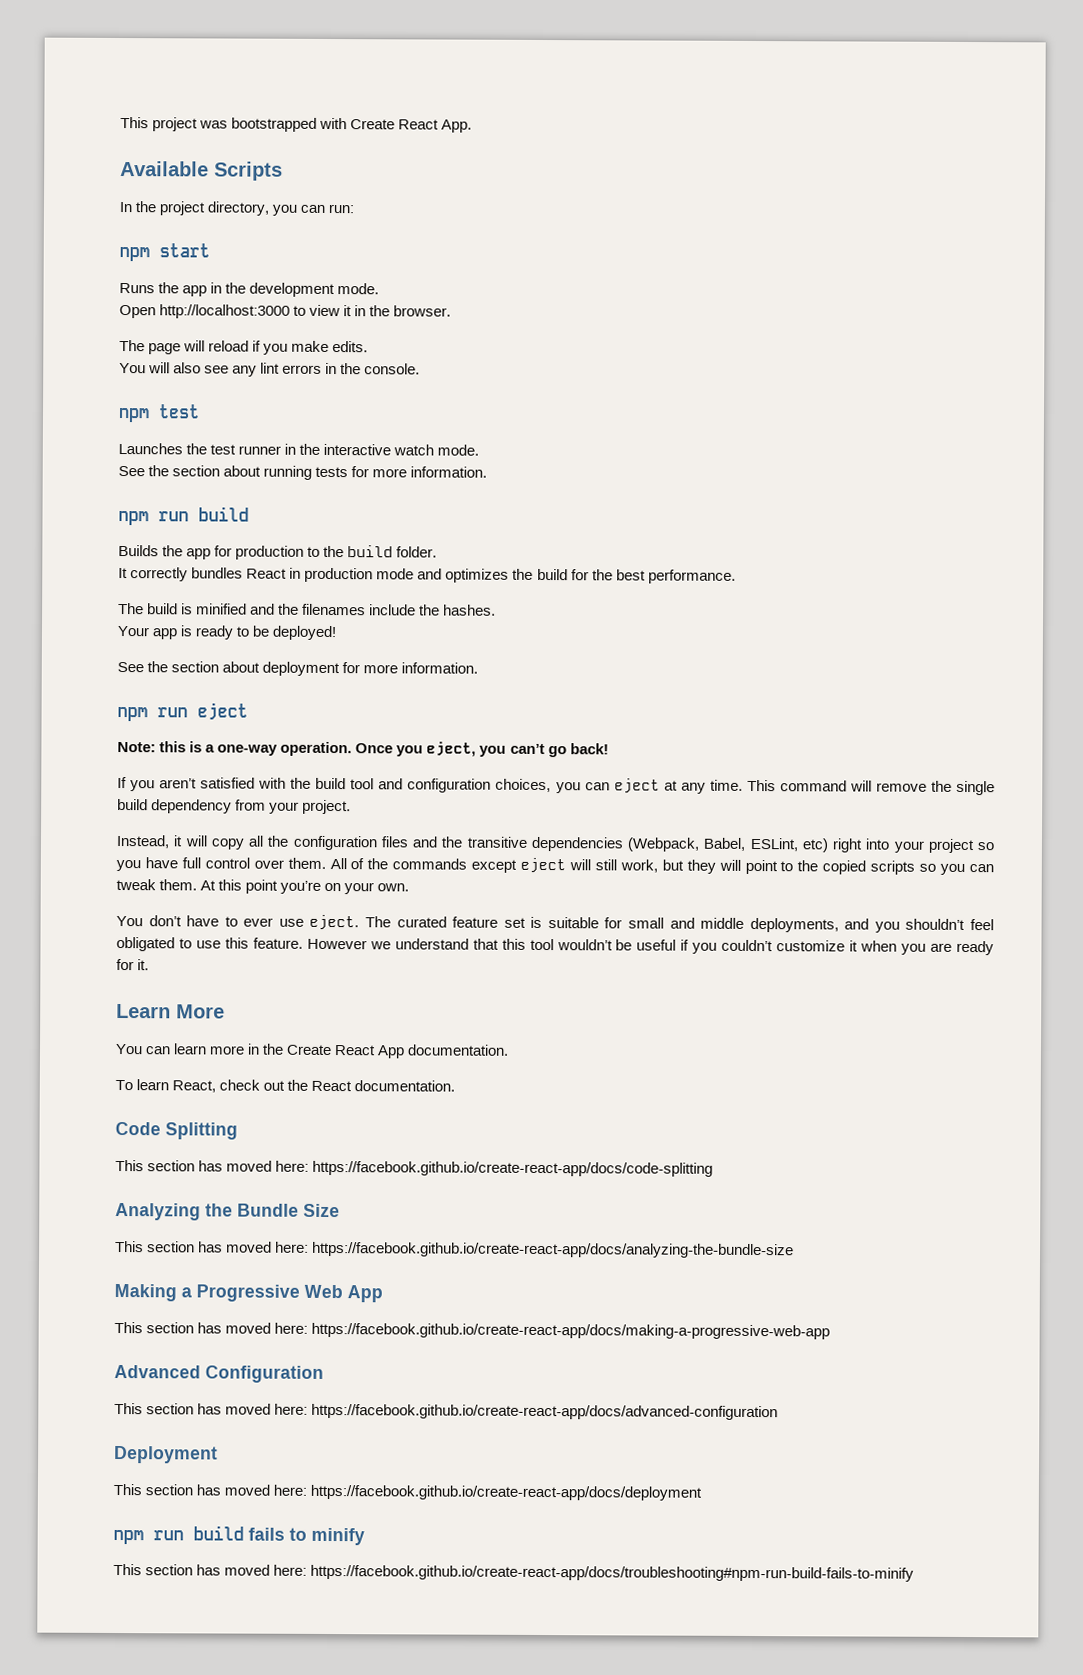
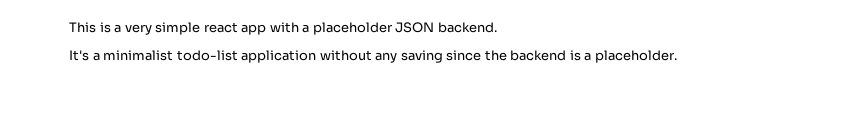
- This project was bootstrapped with Create React App.
- Available Scripts
- In the project directory, you can run:
- npm start
- Runs the app in the development mode.
- Open http://localhost:3000 to view it in the browser.
- The page will reload if you make edits.
- You will also see any lint errors in the console.
- npm test
- Launches the test runner in the interactive watch mode.
- See the section about running tests for more information.
- npm run build
- Builds the app for production to the build folder.
- It correctly bundles React in production mode and optimizes the build for the best performance.
- The build is minified and the filenames include the hashes.
- Your app is ready to be deployed!
- See the section about deployment for more information.
- npm run eject
- Note: this is a one-way operation. Once you eject, you can’t go back!
- If you aren’t satisfied with the build tool and configuration choices, you can eject at any time. This command will remove the single build dependency from your project.
- Instead, it will copy all the configuration files and the transitive dependencies (Webpack, Babel, ESLint, etc) right into your project so you have full control over them. All of the commands except eject will still work, but they will point to the copied scripts so you can tweak them. At this point you’re on your own.
- You don’t have to ever use eject. The curated feature set is suitable for small and middle deployments, and you shouldn’t feel obligated to use this feature. However we understand that this tool wouldn’t be useful if you couldn’t customize it when you are ready for it.
- Learn More
- You can learn more in the Create React App documentation.
- To learn React, check out the React documentation.
- Code Splitting
- This section has moved here: https://facebook.github.io/create-react-app/docs/code-splitting
- Analyzing the Bundle Size
- This section has moved here: https://facebook.github.io/create-react-app/docs/analyzing-the-bundle-size
- Making a Progressive Web App
- This section has moved here: https://facebook.github.io/create-react-app/docs/making-a-progressive-web-app
- Advanced Configuration
- This section has moved here: https://facebook.github.io/create-react-app/docs/advanced-configuration
- Deployment
- This section has moved here: https://facebook.github.io/create-react-app/docs/deployment
- npm run build fails to minify
- This section has moved here: https://facebook.github.io/create-react-app/docs/troubleshooting#npm-run-build-fails-to-minify
+ This is a very simple react app with a placeholder JSON backend.
+ It's a minimalist todo-list application without any saving since the backend is a placeholder.

